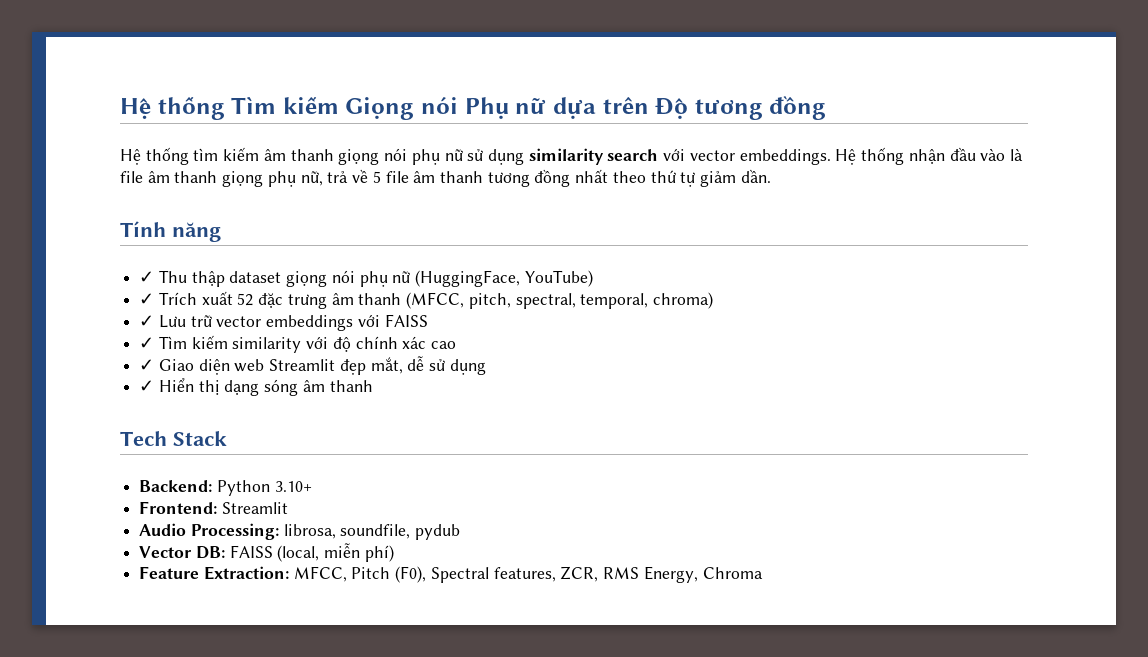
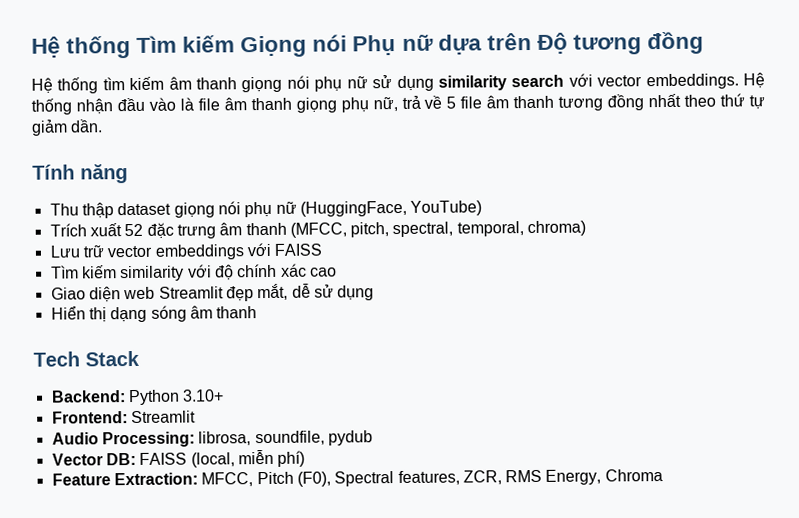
- ✓ Thu thập dataset giọng nói phụ nữ (HuggingFace, YouTube)
+ Thu thập dataset giọng nói phụ nữ (HuggingFace, YouTube)
- ✓ Trích xuất 52 đặc trưng âm thanh (MFCC, pitch, spectral, temporal, chroma)
+ Trích xuất 52 đặc trưng âm thanh (MFCC, pitch, spectral, temporal, chroma)
- ✓ Lưu trữ vector embeddings với FAISS
+ Lưu trữ vector embeddings với FAISS
- ✓ Tìm kiếm similarity với độ chính xác cao
+ Tìm kiếm similarity với độ chính xác cao
- ✓ Giao diện web Streamlit đẹp mắt, dễ sử dụng
+ Giao diện web Streamlit đẹp mắt, dễ sử dụng
- ✓ Hiển thị dạng sóng âm thanh
+ Hiển thị dạng sóng âm thanh

